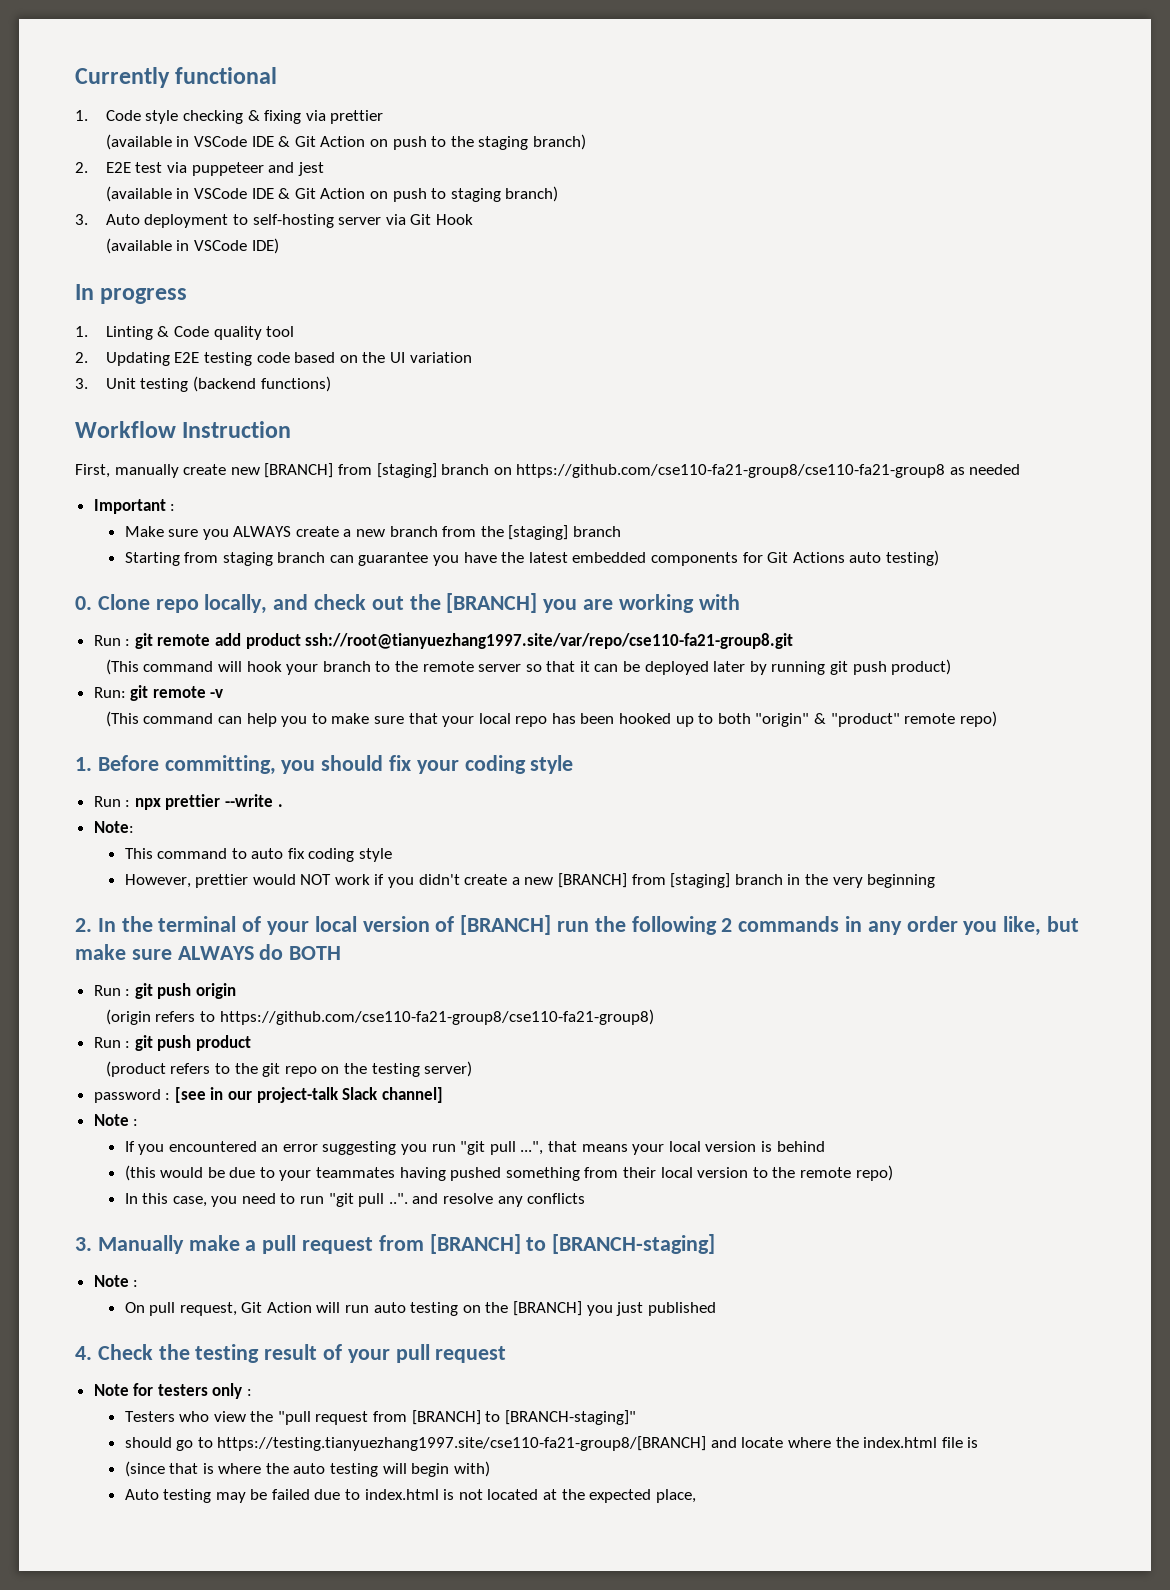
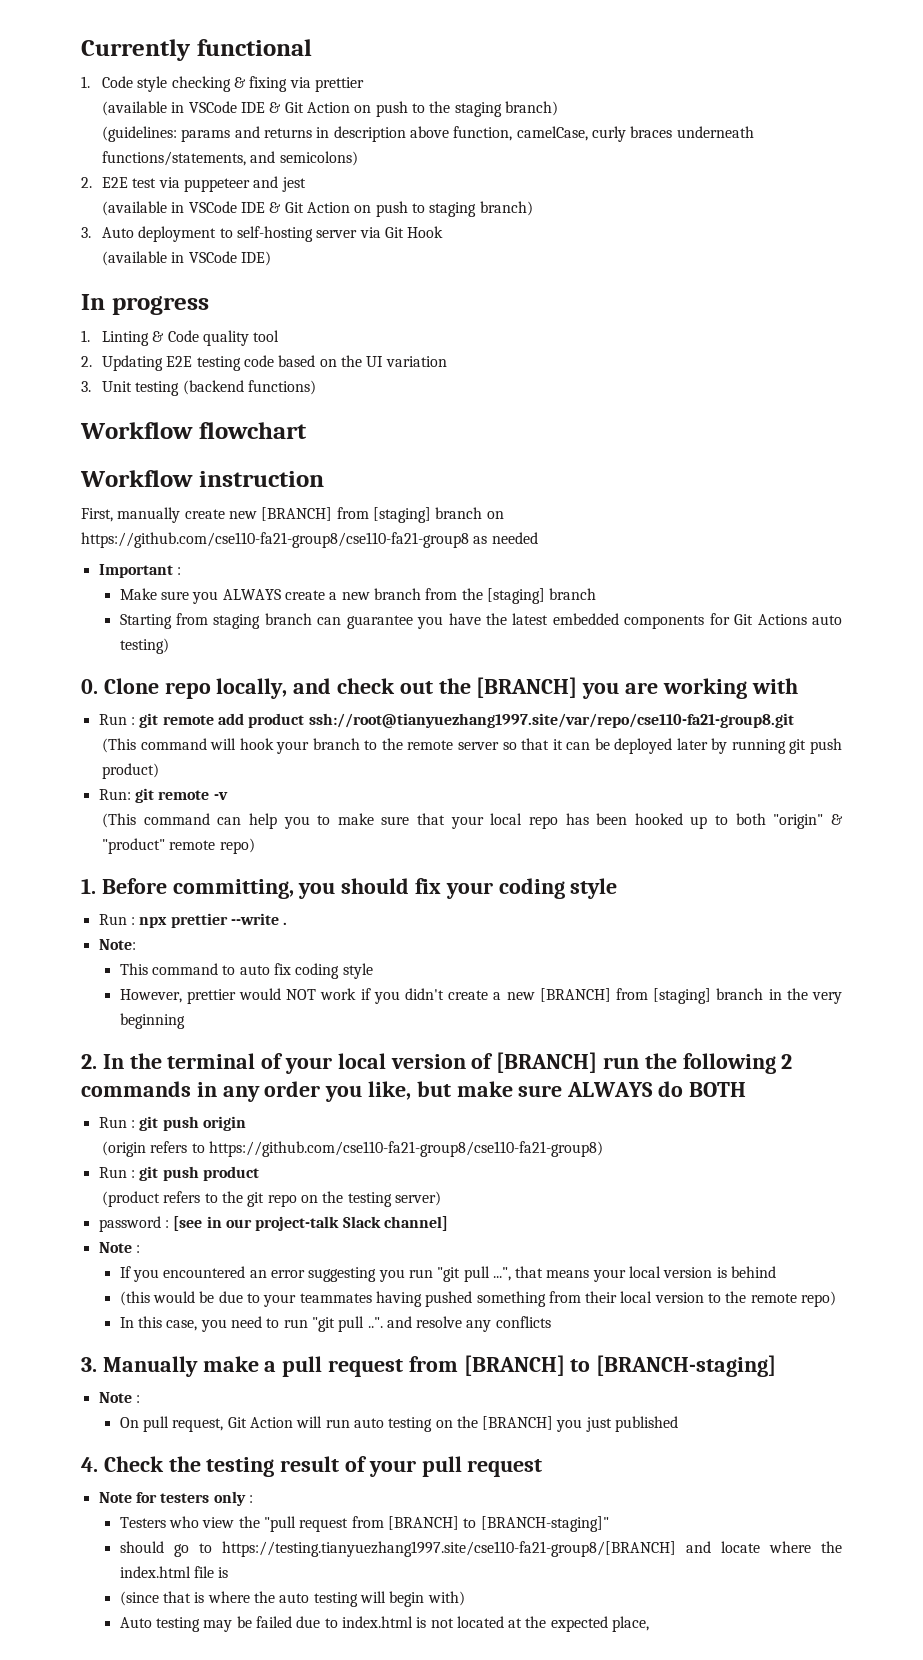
+ (guidelines: params and returns in description above function, camelCase, curly braces underneath functions/statements, and semicolons)
- Workflow Instruction
+ Workflow flowchart
+ Workflow instruction

